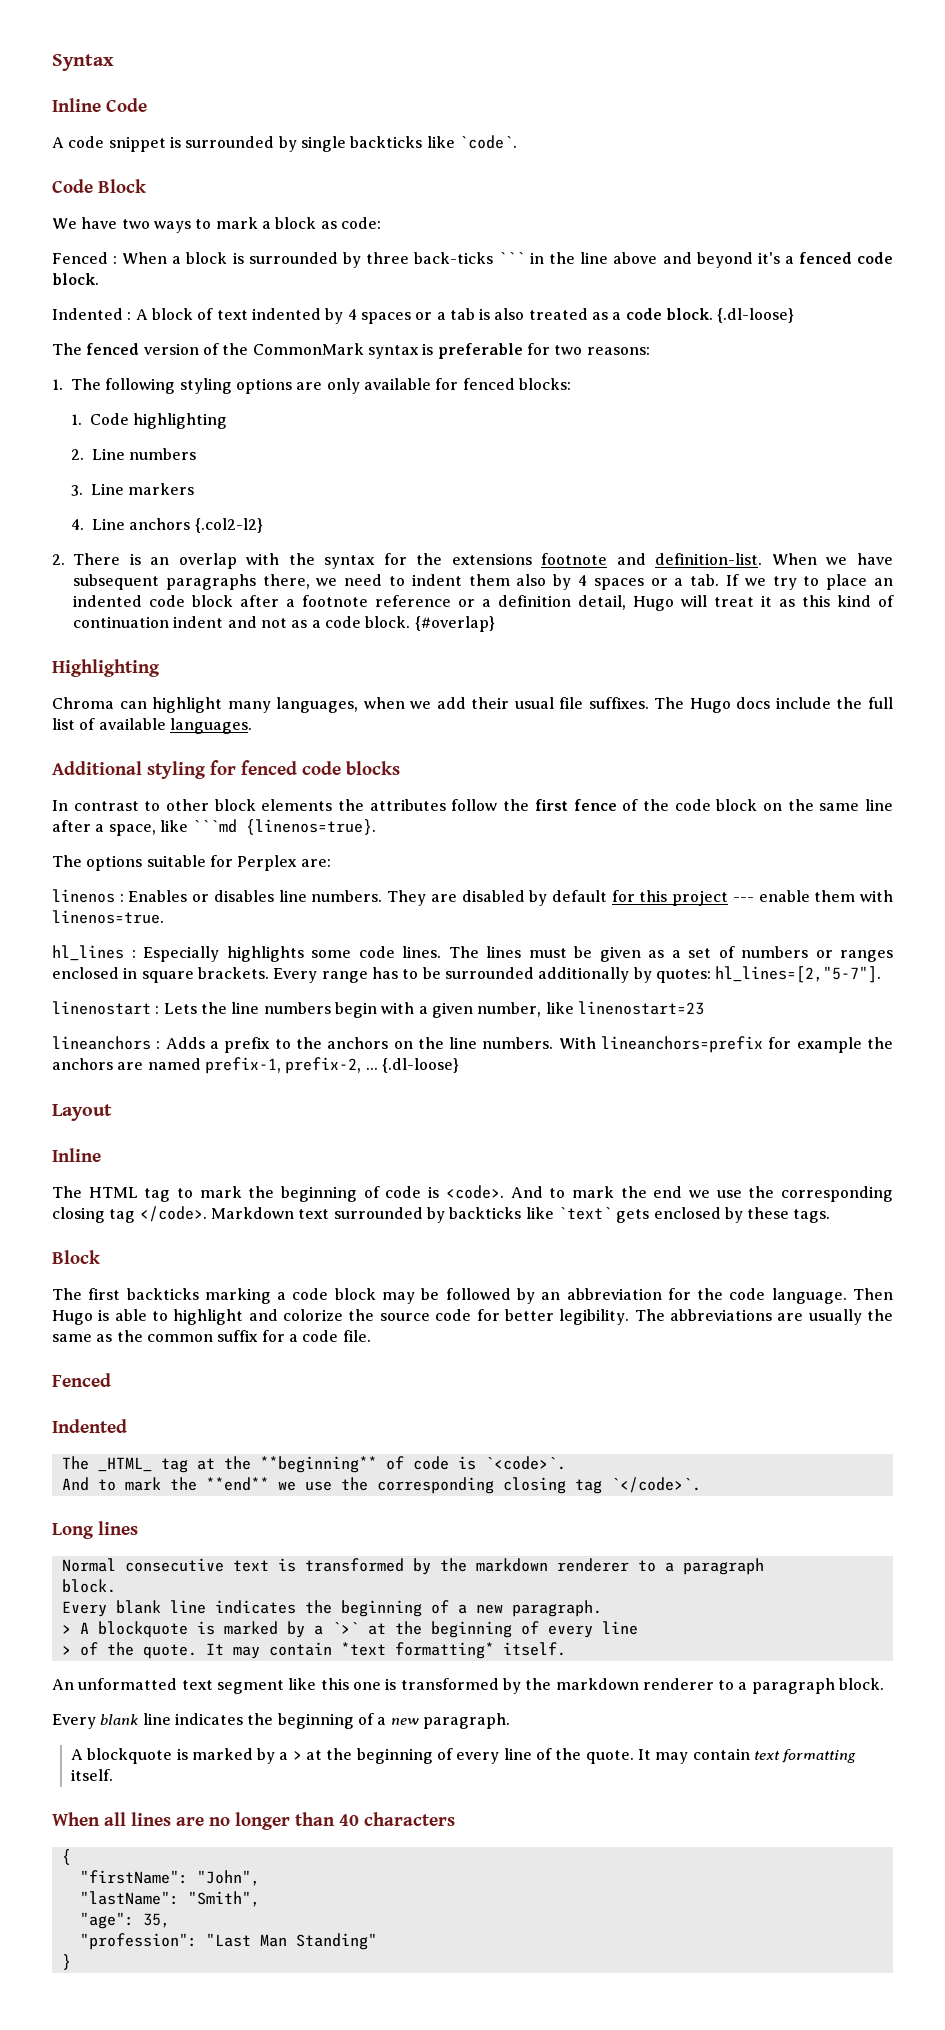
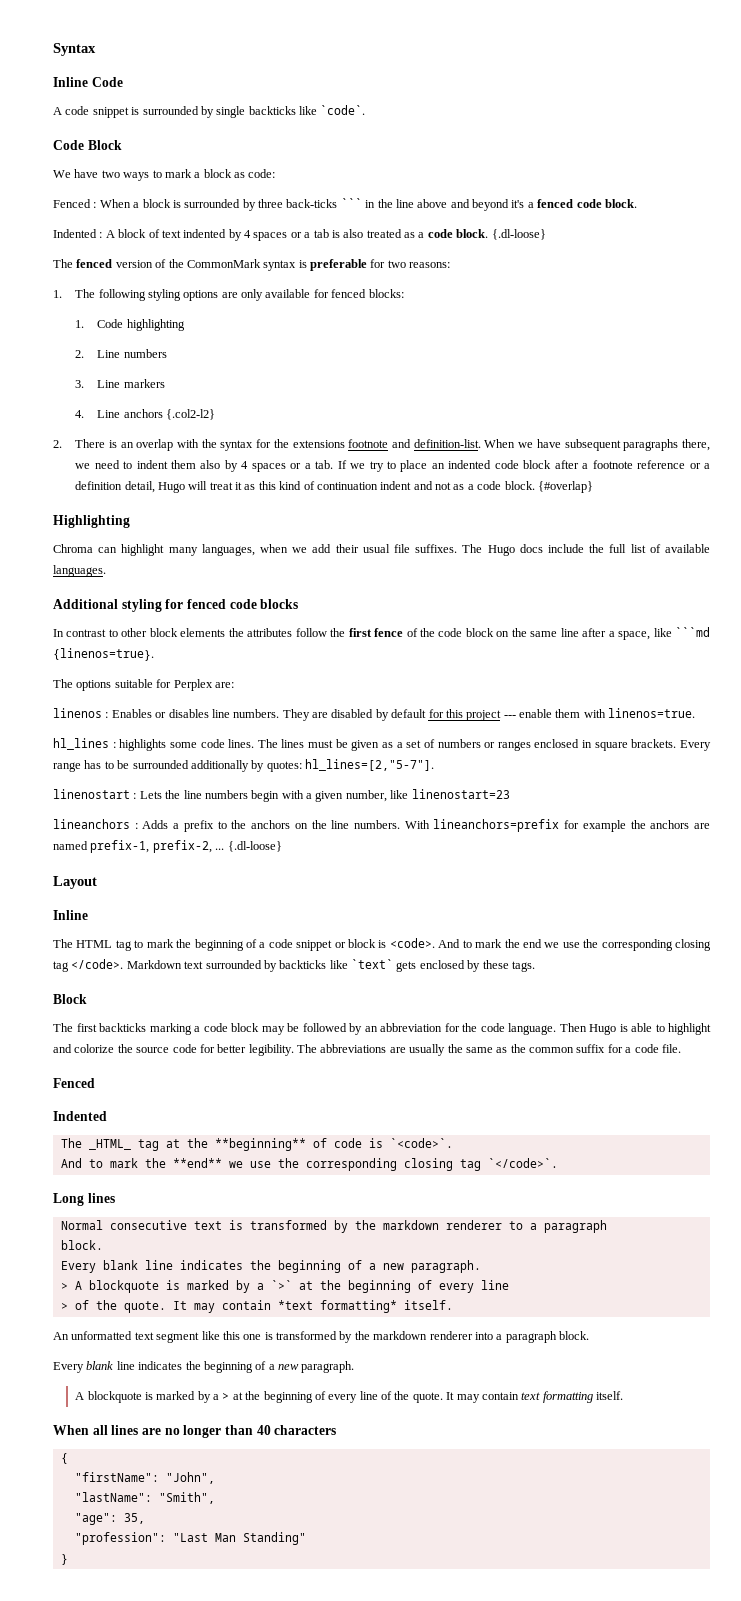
- hl_lines : Especially highlights some code lines.
+ hl_lines : highlights some code lines.
- The HTML tag to mark the beginning of code is <code>.
+ The HTML tag to mark the beginning of a code snippet or block is <code>.
- An unformatted text segment like this one is transformed by the markdown renderer to a paragraph block.
+ An unformatted text segment like this one is transformed by the markdown renderer into a paragraph block.

